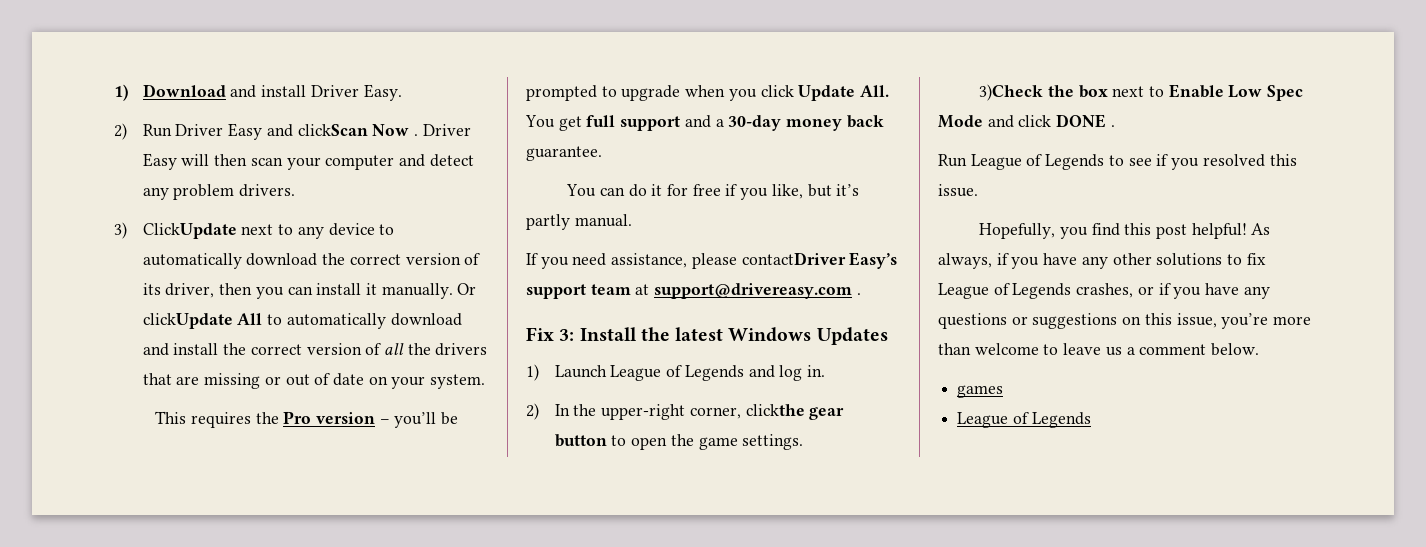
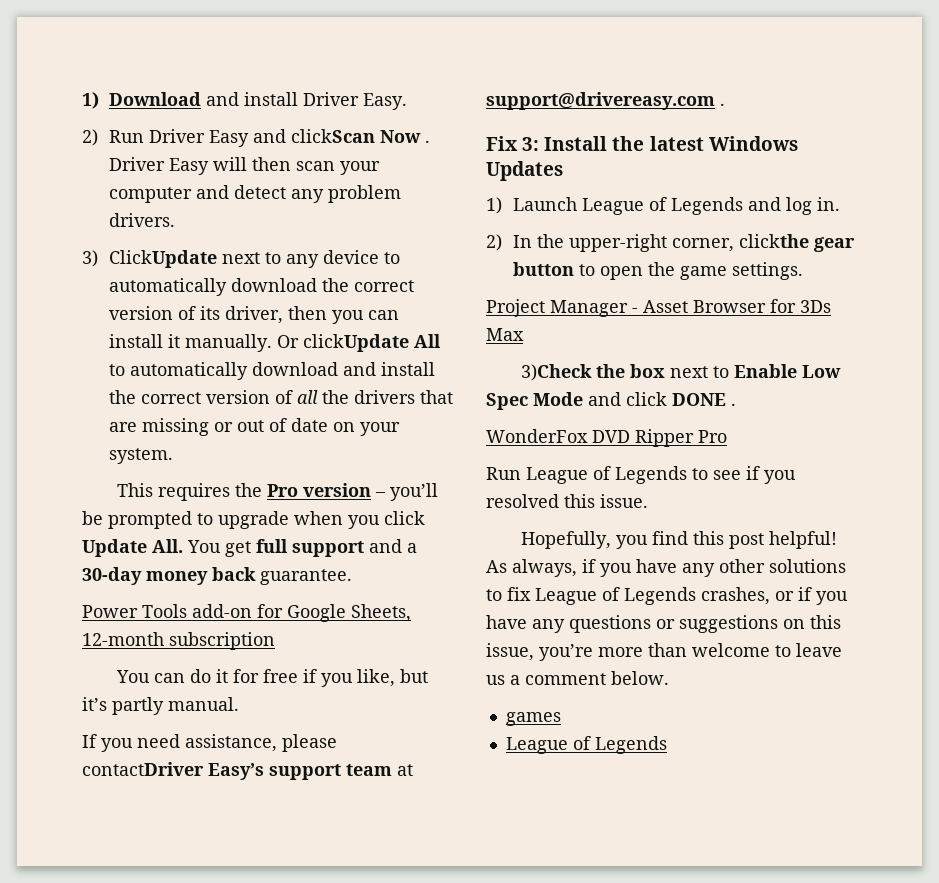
+ Power Tools add-on for Google Sheets, 12-month subscription
+ Project Manager - Asset Browser for 3Ds Max
+ WonderFox DVD Ripper Pro

